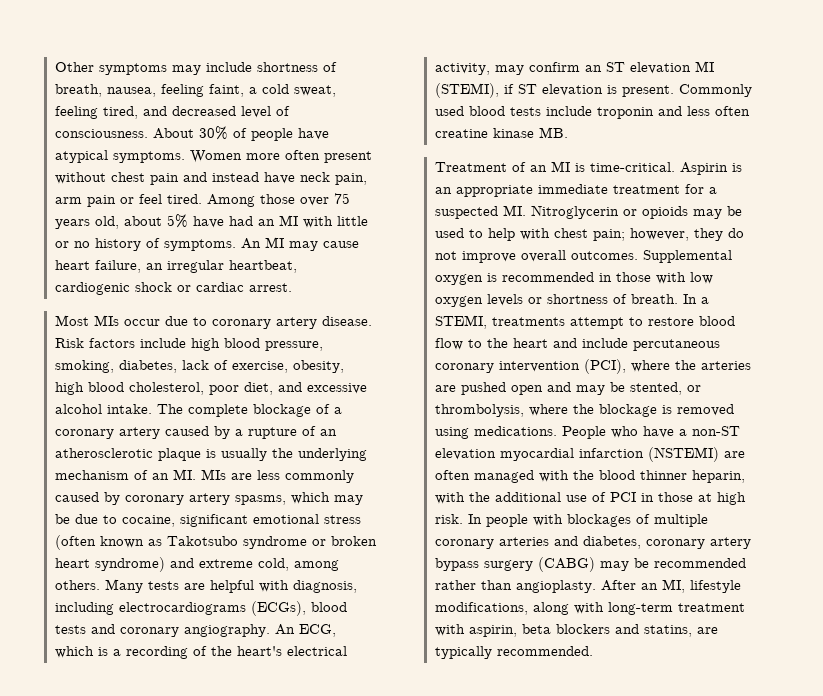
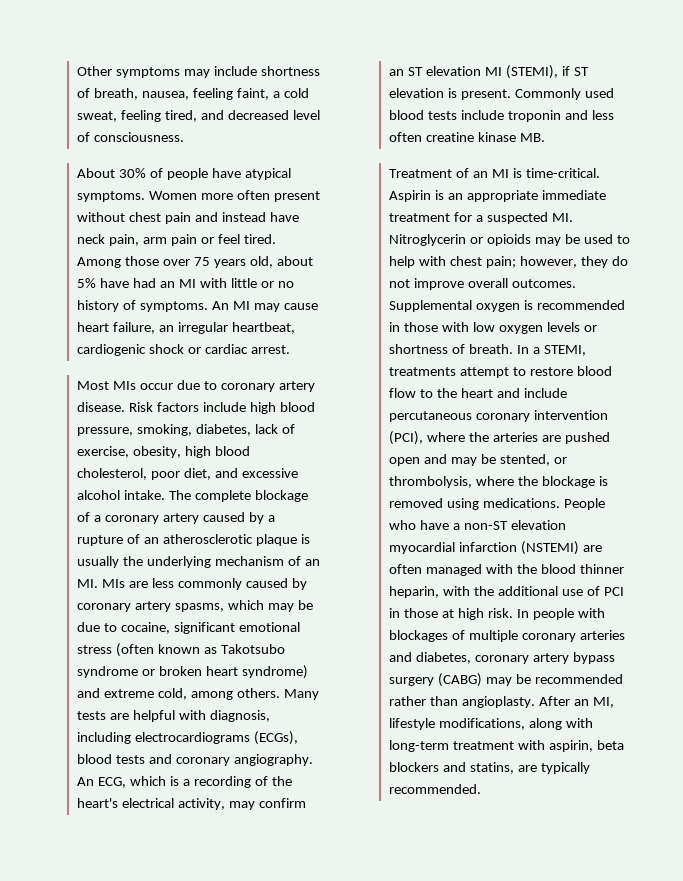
- Other symptoms may include shortness of breath, nausea, feeling faint, a cold sweat, feeling tired, and decreased level of consciousness. About 30% of people have atypical symptoms.
+ Other symptoms may include shortness of breath, nausea, feeling faint, a cold sweat, feeling tired, and decreased level of consciousness.
+ About 30% of people have atypical symptoms.

